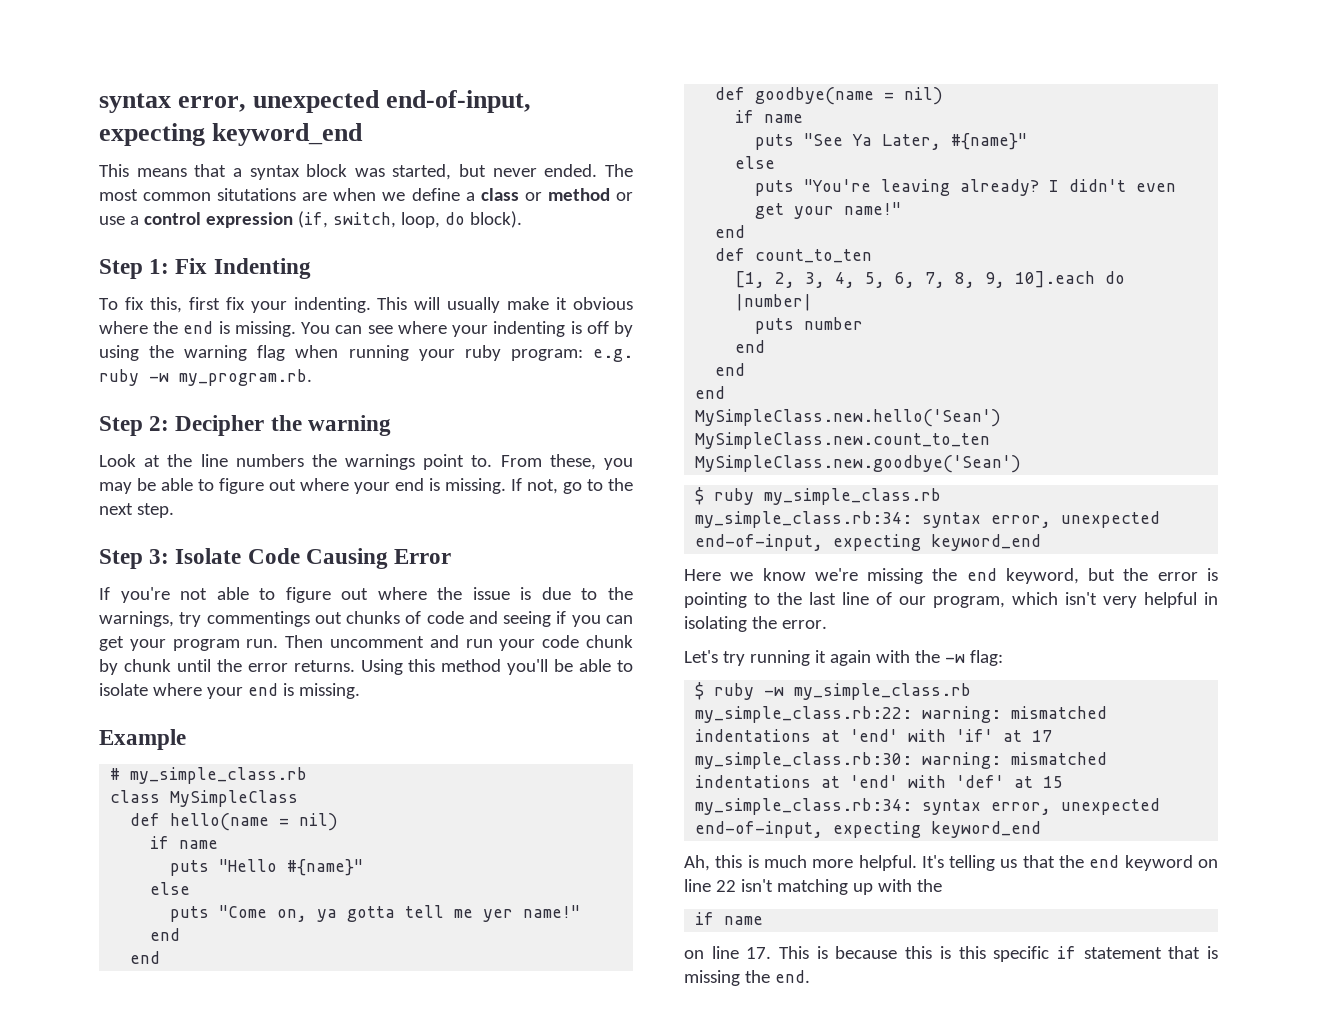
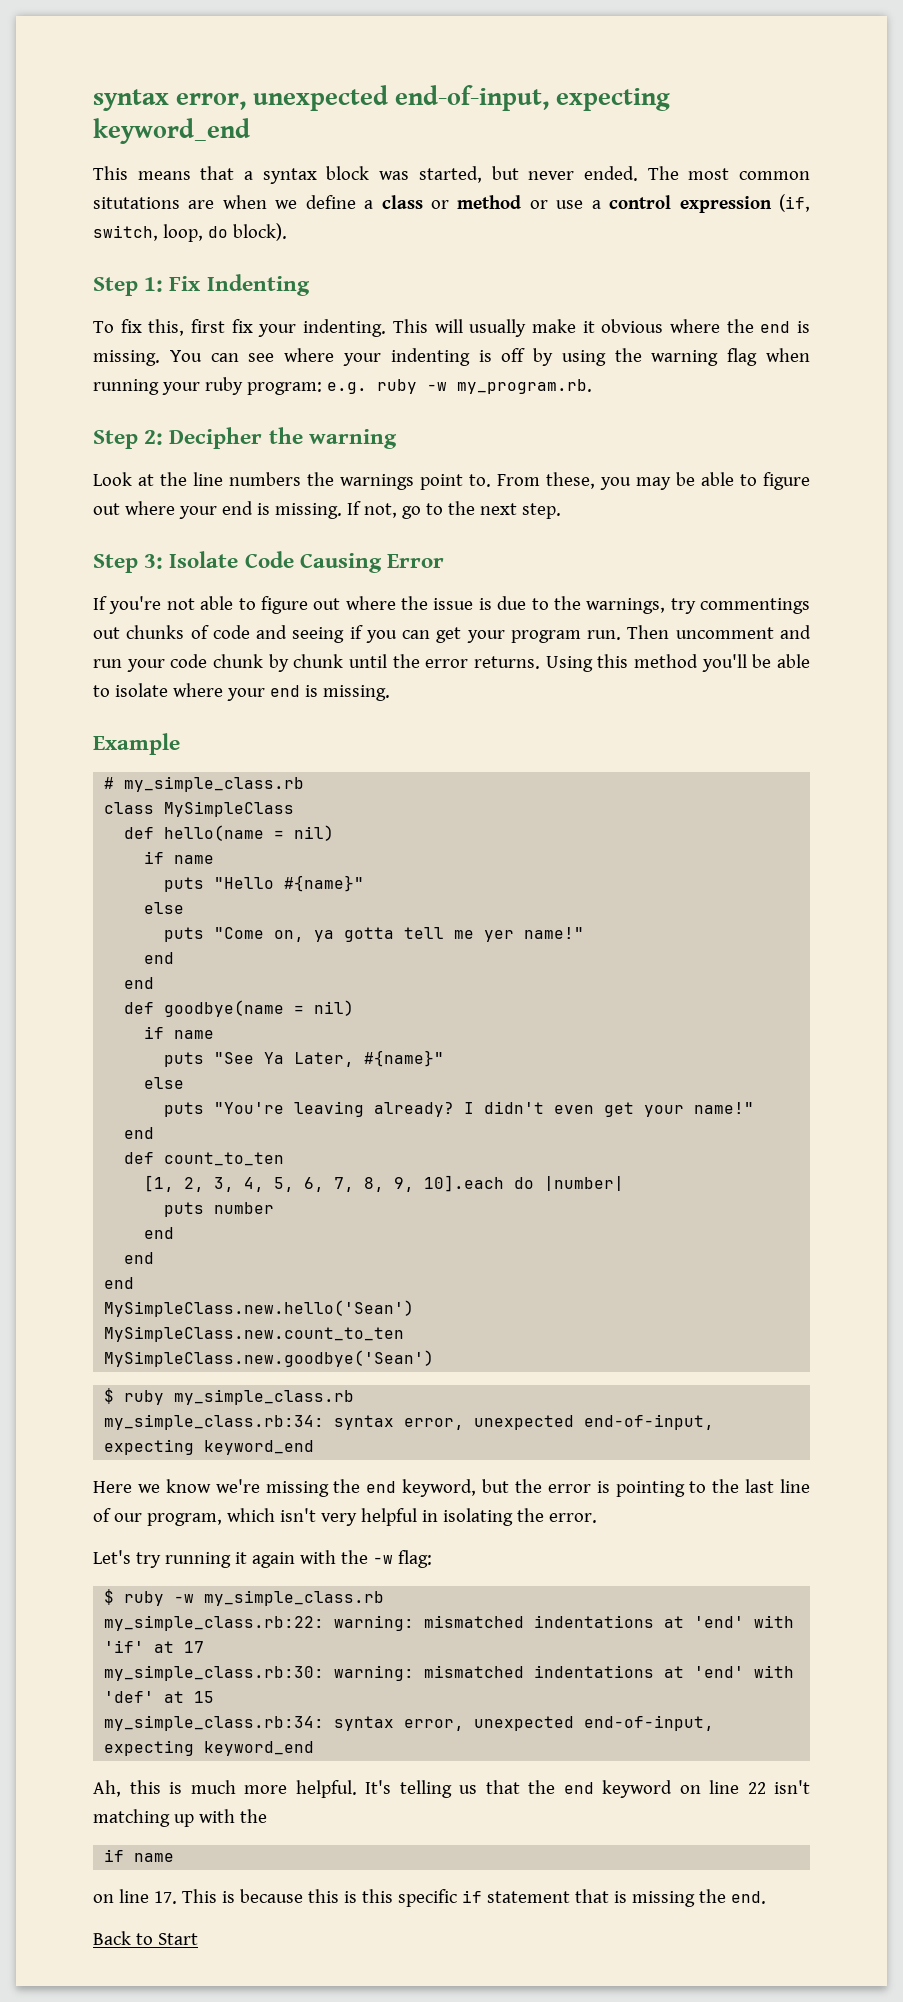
+ Back to Start

